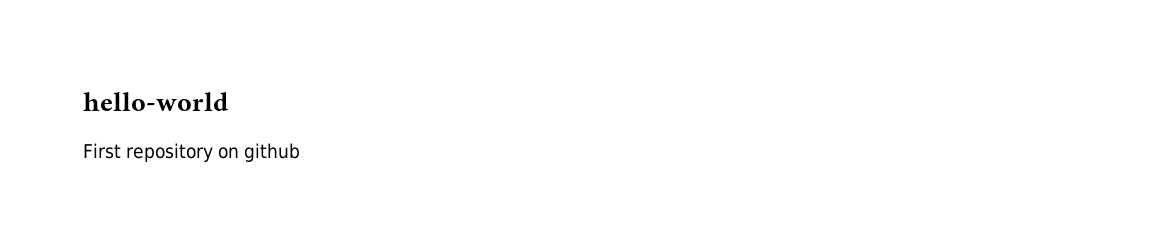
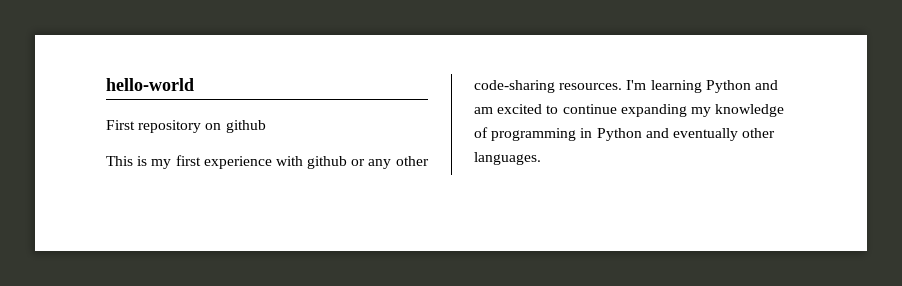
+ This is my first experience with github or any other code-sharing resources. I'm learning Python and am excited to continue expanding my knowledge of programming in Python and eventually other languages.

